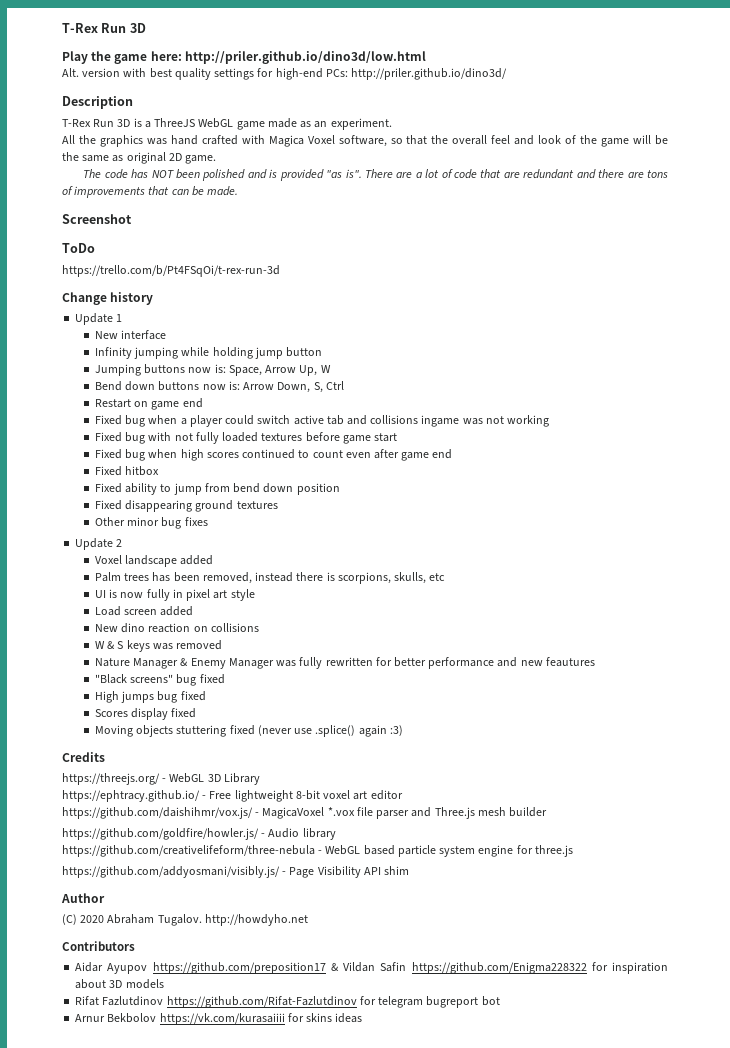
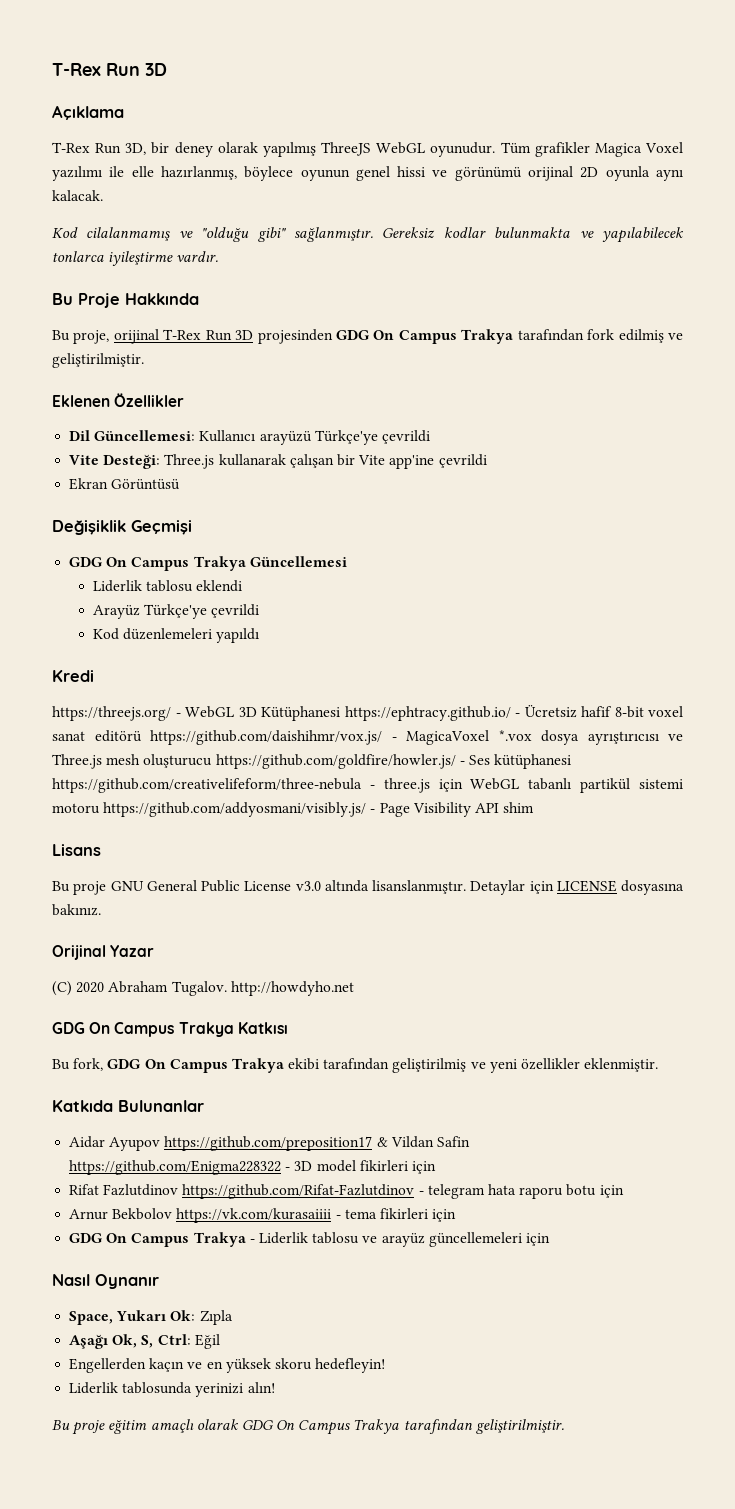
- Play the game here: http://priler.github.io/dino3d/low.html
- Alt. version with best quality settings for high-end PCs: http://priler.github.io/dino3d/
- Description
- T-Rex Run 3D is a ThreeJS WebGL game made as an experiment.
- All the graphics was hand crafted with Magica Voxel software, so that the overall feel and look of the game will be the same as original 2D game.
- The code has NOT been polished and is provided "as is". There are a lot of code that are redundant and there are tons of improvements that can be made.
- Screenshot
- ToDo
- https://trello.com/b/Pt4FSqOi/t-rex-run-3d
- Change history
- Update 1
- New interface
- Infinity jumping while holding jump button
- Jumping buttons now is: Space, Arrow Up, W
- Bend down buttons now is: Arrow Down, S, Ctrl
- Restart on game end
- Fixed bug when a player could switch active tab and collisions ingame was not working
- Fixed bug with not fully loaded textures before game start
- Fixed bug when high scores continued to count even after game end
- Fixed hitbox
- Fixed ability to jump from bend down position
- Fixed disappearing ground textures
- Other minor bug fixes
- Update 2
- Voxel landscape added
- Palm trees has been removed, instead there is scorpions, skulls, etc
- UI is now fully in pixel art style
- Load screen added
- New dino reaction on collisions
- W & S keys was removed
- Nature Manager & Enemy Manager was fully rewritten for better performance and new feautures
- "Black screens" bug fixed
- High jumps bug fixed
- Scores display fixed
- Moving objects stuttering fixed (never use .splice() again :3)
- Credits
+ Açıklama
+ T-Rex Run 3D, bir deney olarak yapılmış ThreeJS WebGL oyunudur. Tüm grafikler Magica Voxel yazılımı ile elle hazırlanmış, böylece oyunun genel hissi ve görünümü orijinal 2D oyunla aynı kalacak.
+ Kod cilalanmamış ve "olduğu gibi" sağlanmıştır. Gereksiz kodlar bulunmakta ve yapılabilecek tonlarca iyileştirme vardır.
+ Bu Proje Hakkında
+ Bu proje, orijinal T-Rex Run 3D projesinden GDG On Campus Trakya tarafından fork edilmiş ve geliştirilmiştir.
+ Eklenen Özellikler
+ Dil Güncellemesi: Kullanıcı arayüzü Türkçe'ye çevrildi
+ Vite Desteği: Three.js kullanarak çalışan bir Vite app'ine çevrildi
+ Ekran Görüntüsü
+ Değişiklik Geçmişi
+ GDG On Campus Trakya Güncellemesi
+ Liderlik tablosu eklendi
+ Arayüz Türkçe'ye çevrildi
+ Kod düzenlemeleri yapıldı
+ Kredi
- https://threejs.org/ - WebGL 3D Library
- https://ephtracy.github.io/ - Free lightweight 8-bit voxel art editor
- https://github.com/daishihmr/vox.js/ - MagicaVoxel *.vox file parser and Three.js mesh builder
- https://github.com/goldfire/howler.js/ - Audio library
- https://github.com/creativelifeform/three-nebula - WebGL based particle system engine for three.js
- https://github.com/addyosmani/visibly.js/ - Page Visibility API shim
+ https://threejs.org/ - WebGL 3D Kütüphanesi https://ephtracy.github.io/ - Ücretsiz hafif 8-bit voxel sanat editörü https://github.com/daishihmr/vox.js/ - MagicaVoxel *.vox dosya ayrıştırıcısı ve Three.js mesh oluşturucu https://github.com/goldfire/howler.js/ - Ses kütüphanesi https://github.com/creativelifeform/three-nebula - three.js için WebGL tabanlı partikül sistemi motoru https://github.com/addyosmani/visibly.js/ - Page Visibility API shim
- Author
+ Lisans
+ Bu proje GNU General Public License v3.0 altında lisanslanmıştır. Detaylar için LICENSE dosyasına bakınız.
+ Orijinal Yazar
- Contributors
+ GDG On Campus Trakya Katkısı
+ Bu fork, GDG On Campus Trakya ekibi tarafından geliştirilmiş ve yeni özellikler eklenmiştir.
+ Katkıda Bulunanlar
- Aidar Ayupov https://github.com/preposition17 & Vildan Safin https://github.com/Enigma228322 for inspiration about 3D models
- Rifat Fazlutdinov https://github.com/Rifat-Fazlutdinov for telegram bugreport bot
- Arnur Bekbolov https://vk.com/kurasaiiii for skins ideas
+ Aidar Ayupov https://github.com/preposition17 & Vildan Safin https://github.com/Enigma228322 - 3D model fikirleri için
+ Rifat Fazlutdinov https://github.com/Rifat-Fazlutdinov - telegram hata raporu botu için
+ Arnur Bekbolov https://vk.com/kurasaiiii - tema fikirleri için
+ GDG On Campus Trakya - Liderlik tablosu ve arayüz güncellemeleri için
+ Nasıl Oynanır
+ Space, Yukarı Ok: Zıpla
+ Aşağı Ok, S, Ctrl: Eğil
+ Engellerden kaçın ve en yüksek skoru hedefleyin!
+ Liderlik tablosunda yerinizi alın!
+ Bu proje eğitim amaçlı olarak GDG On Campus Trakya tarafından geliştirilmiştir.

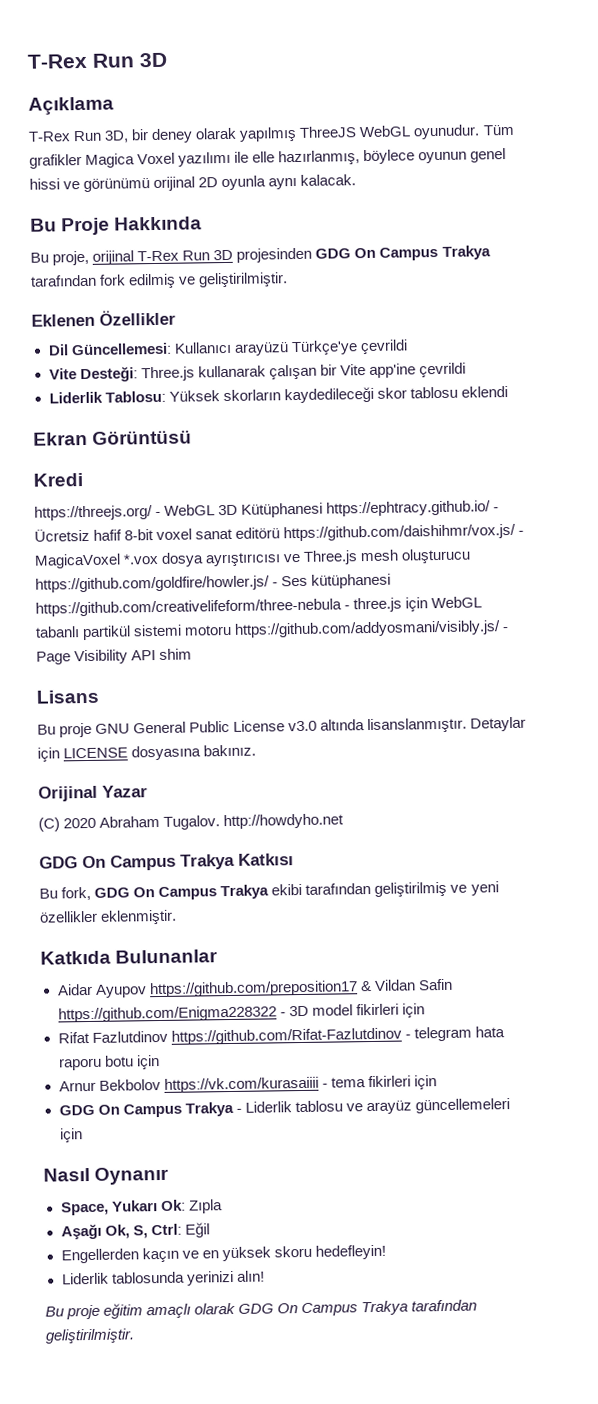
- Kod cilalanmamış ve "olduğu gibi" sağlanmıştır. Gereksiz kodlar bulunmakta ve yapılabilecek tonlarca iyileştirme vardır.
+ Liderlik Tablosu: Yüksek skorların kaydedileceği skor tablosu eklendi
  Ekran Görüntüsü
- Değişiklik Geçmişi
- GDG On Campus Trakya Güncellemesi
- Liderlik tablosu eklendi
- Arayüz Türkçe'ye çevrildi
- Kod düzenlemeleri yapıldı

